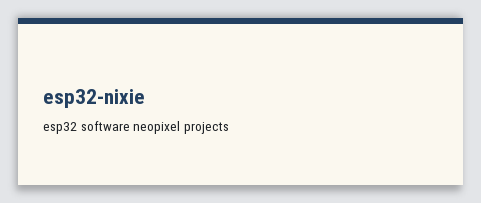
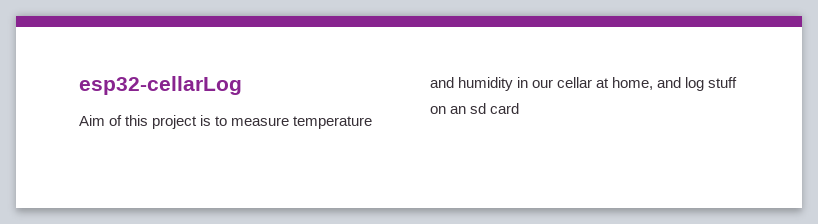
- esp32-nixie
- esp32 software neopixel projects
+ esp32-cellarLog
+ Aim of this project is to measure temperature and humidity in our cellar at home, and log stuff on an sd card

